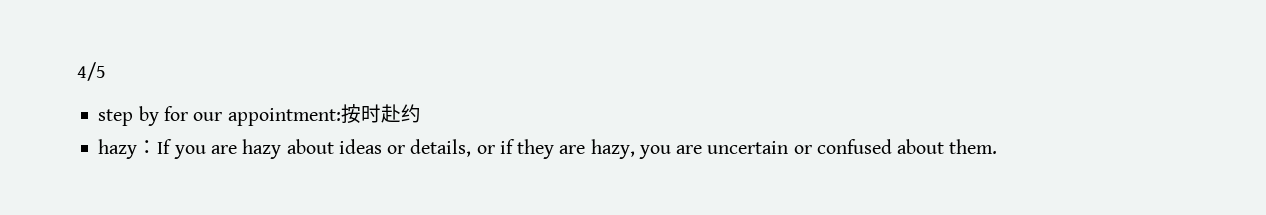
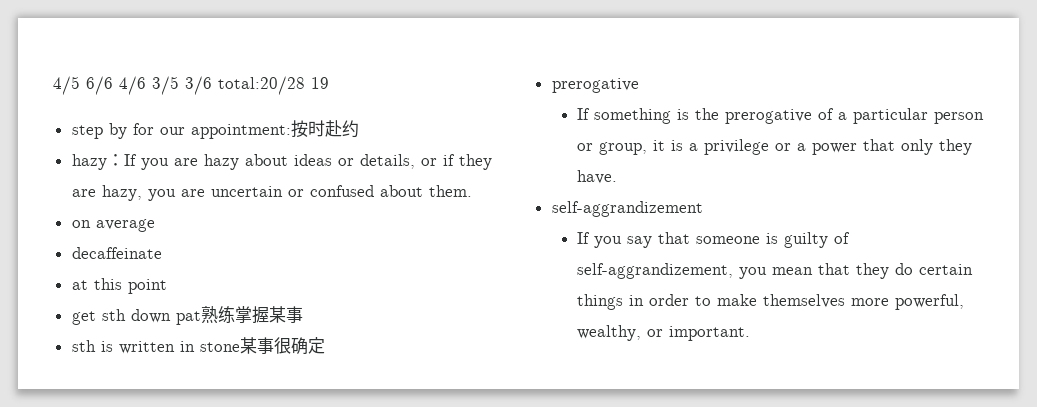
- 4/5
+ 4/5 6/6 4/6 3/5 3/6 total:20/28 19
+ on average
+ decaffeinate
+ at this point
+ get sth down pat熟练掌握某事
+ sth is written in stone某事很确定
+ prerogative
+ If something is the prerogative of a particular person or group, it is a privilege or a power that only they have.
+ self-aggrandizement
+ If you say that someone is guilty of self-aggrandizement, you mean that they do certain things in order to make themselves more powerful, wealthy, or important.

